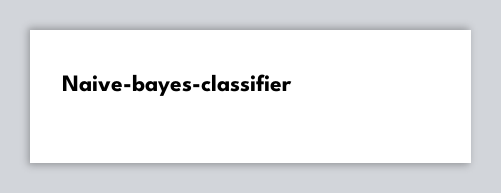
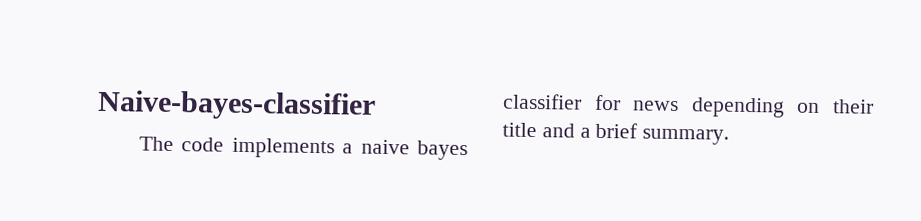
+ The code implements a naive bayes classifier for news depending on their title and a brief summary.

